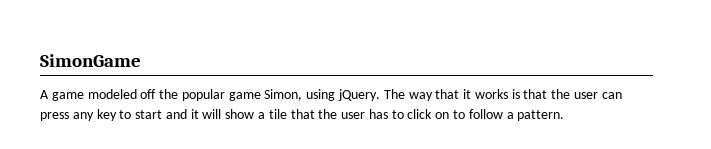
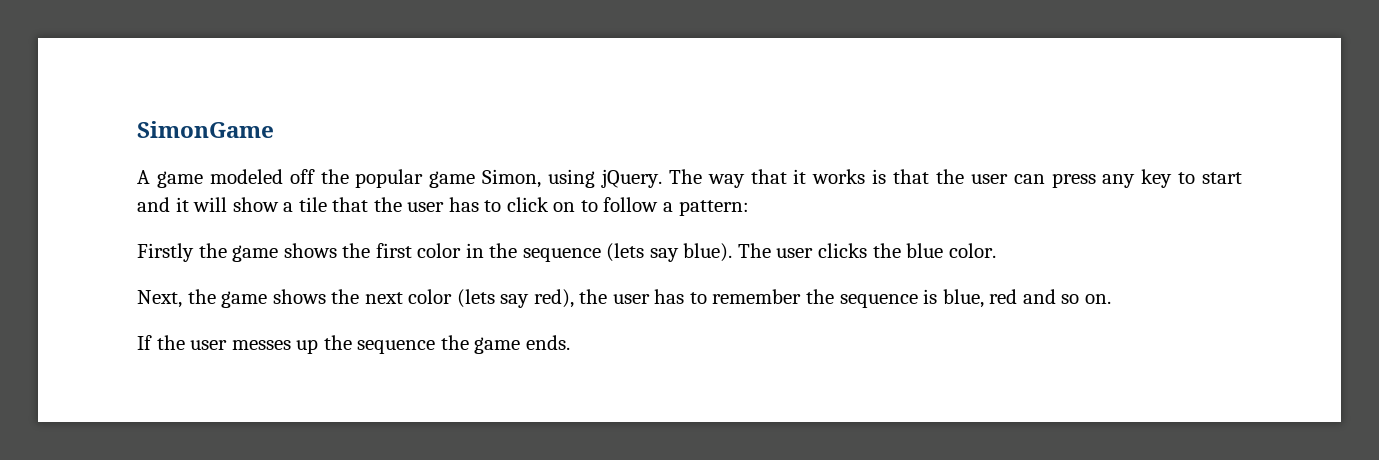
- The way that it works is that the user can press any key to start and it will show a tile that the user has to click on to follow a pattern.
+ The way that it works is that the user can press any key to start and it will show a tile that the user has to click on to follow a pattern:
+ Firstly the game shows the first color in the sequence (lets say blue). The user clicks the blue color.
+ Next, the game shows the next color (lets say red), the user has to remember the sequence is blue, red and so on.
+ If the user messes up the sequence the game ends.

